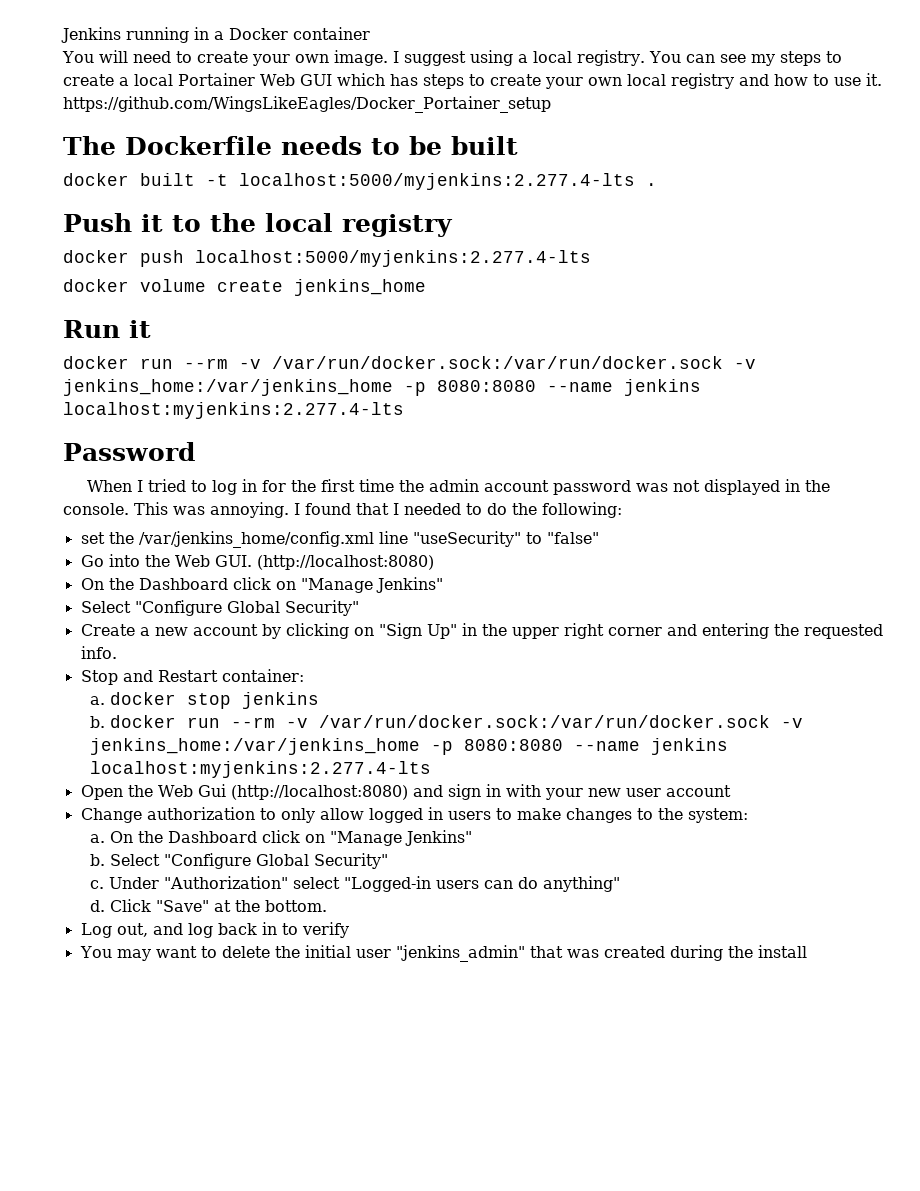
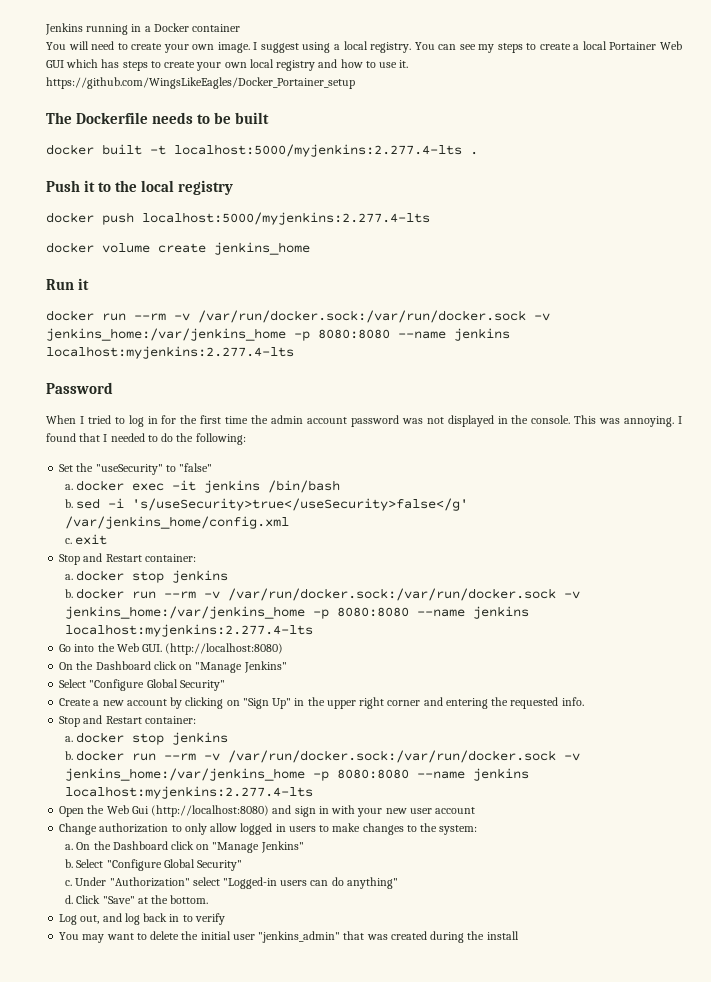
- set the /var/jenkins_home/config.xml line "useSecurity" to "false"
+ Set the "useSecurity" to "false"
+ a. docker exec -it jenkins /bin/bash
+ b. sed -i 's/useSecurity>true</useSecurity>false</g' /var/jenkins_home/config.xml
+ c. exit
+ Stop and Restart container:
+ a. docker stop jenkins
+ b. docker run --rm -v /var/run/docker.sock:/var/run/docker.sock -v jenkins_home:/var/jenkins_home -p 8080:8080 --name jenkins localhost:myjenkins:2.277.4-lts

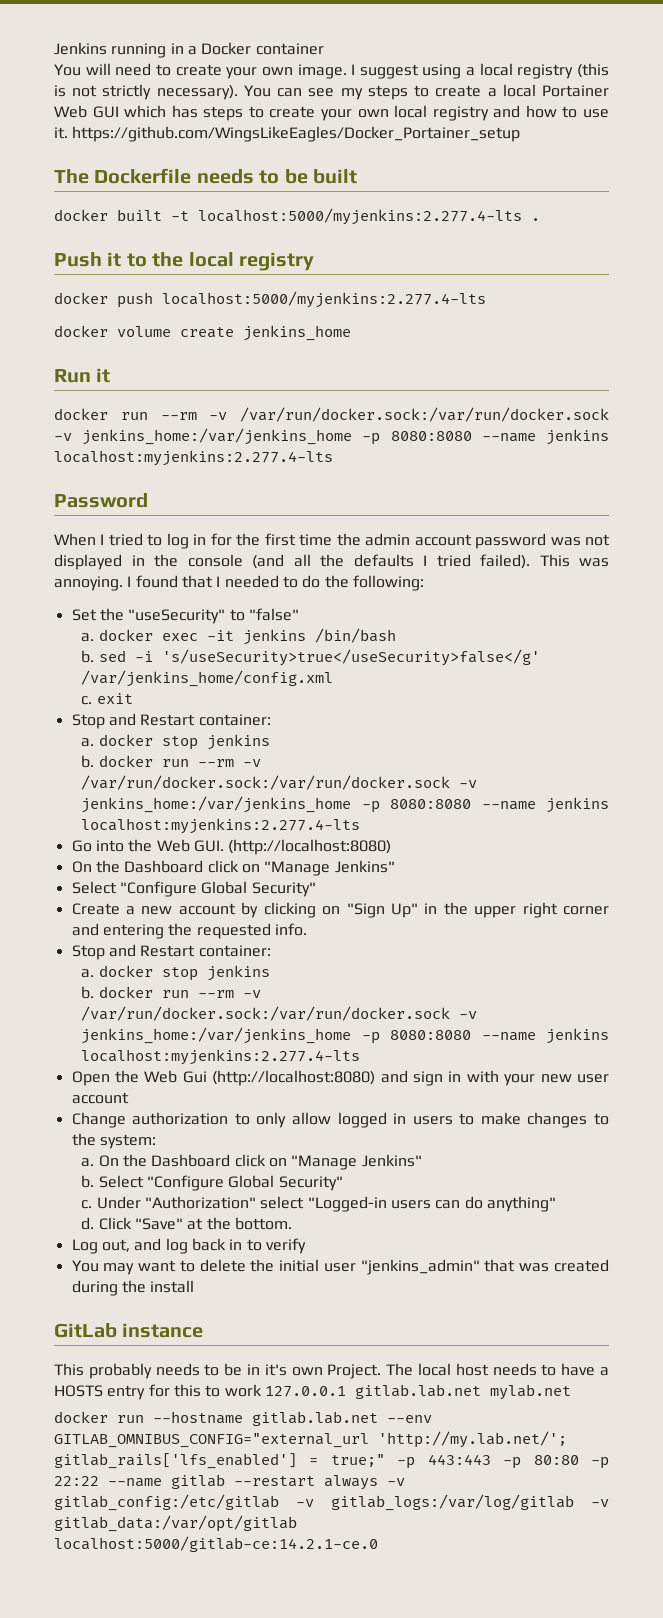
- I suggest using a local registry.
+ I suggest using a local registry (this is not strictly necessary).
- When I tried to log in for the first time the admin account password was not displayed in the console.
+ When I tried to log in for the first time the admin account password was not displayed in the console (and all the defaults I tried failed).
+ GitLab instance
+ This probably needs to be in it's own Project. The local host needs to have a HOSTS entry for this to work 127.0.0.1 gitlab.lab.net mylab.net
+ docker run --hostname gitlab.lab.net --env GITLAB_OMNIBUS_CONFIG="external_url 'http://my.lab.net/'; gitlab_rails['lfs_enabled'] = true;" -p 443:443 -p 80:80 -p 22:22 --name gitlab --restart always -v gitlab_config:/etc/gitlab -v gitlab_logs:/var/log/gitlab -v gitlab_data:/var/opt/gitlab localhost:5000/gitlab-ce:14.2.1-ce.0

